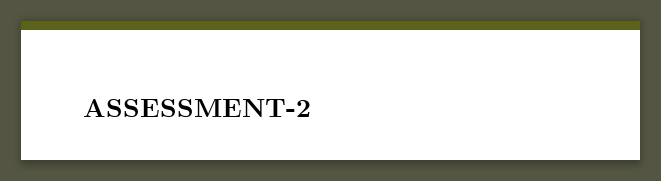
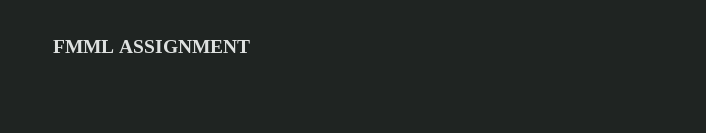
- ASSESSMENT-2
+ FMML ASSIGNMENT

